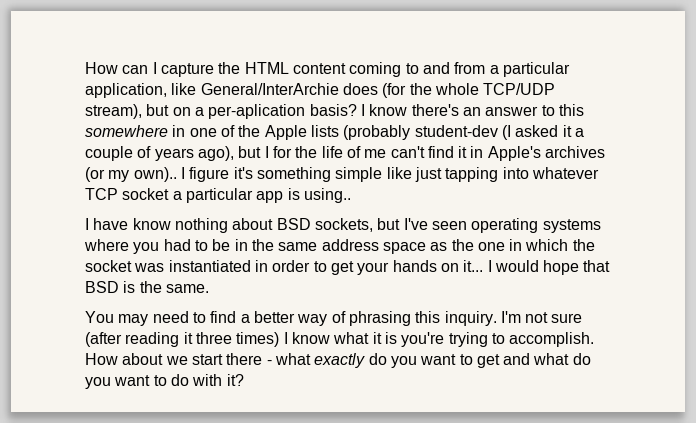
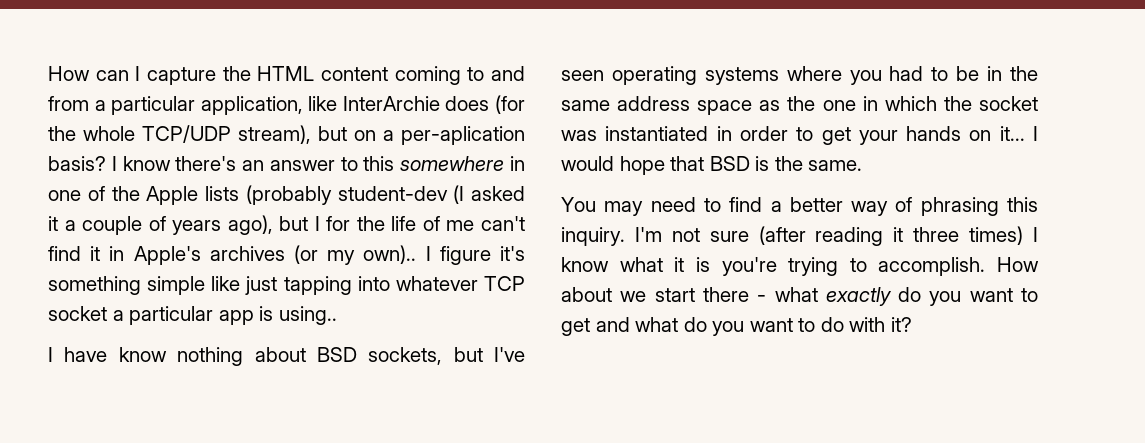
- How can I capture the HTML content coming to and from a particular application, like General/InterArchie does (for the whole TCP/UDP stream), but on a per-aplication basis?
+ How can I capture the HTML content coming to and from a particular application, like InterArchie does (for the whole TCP/UDP stream), but on a per-aplication basis?

